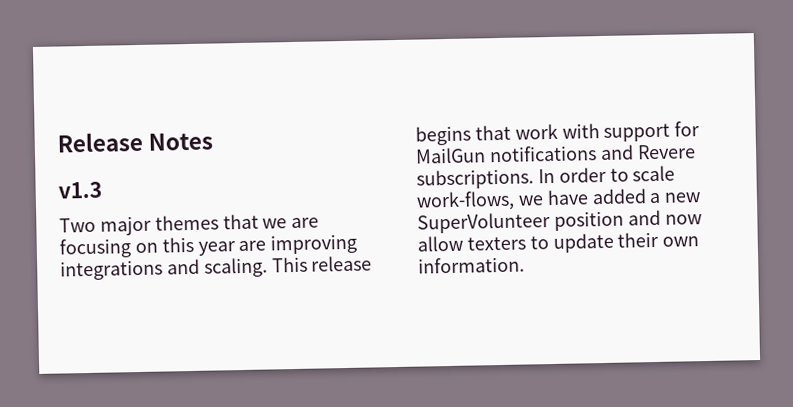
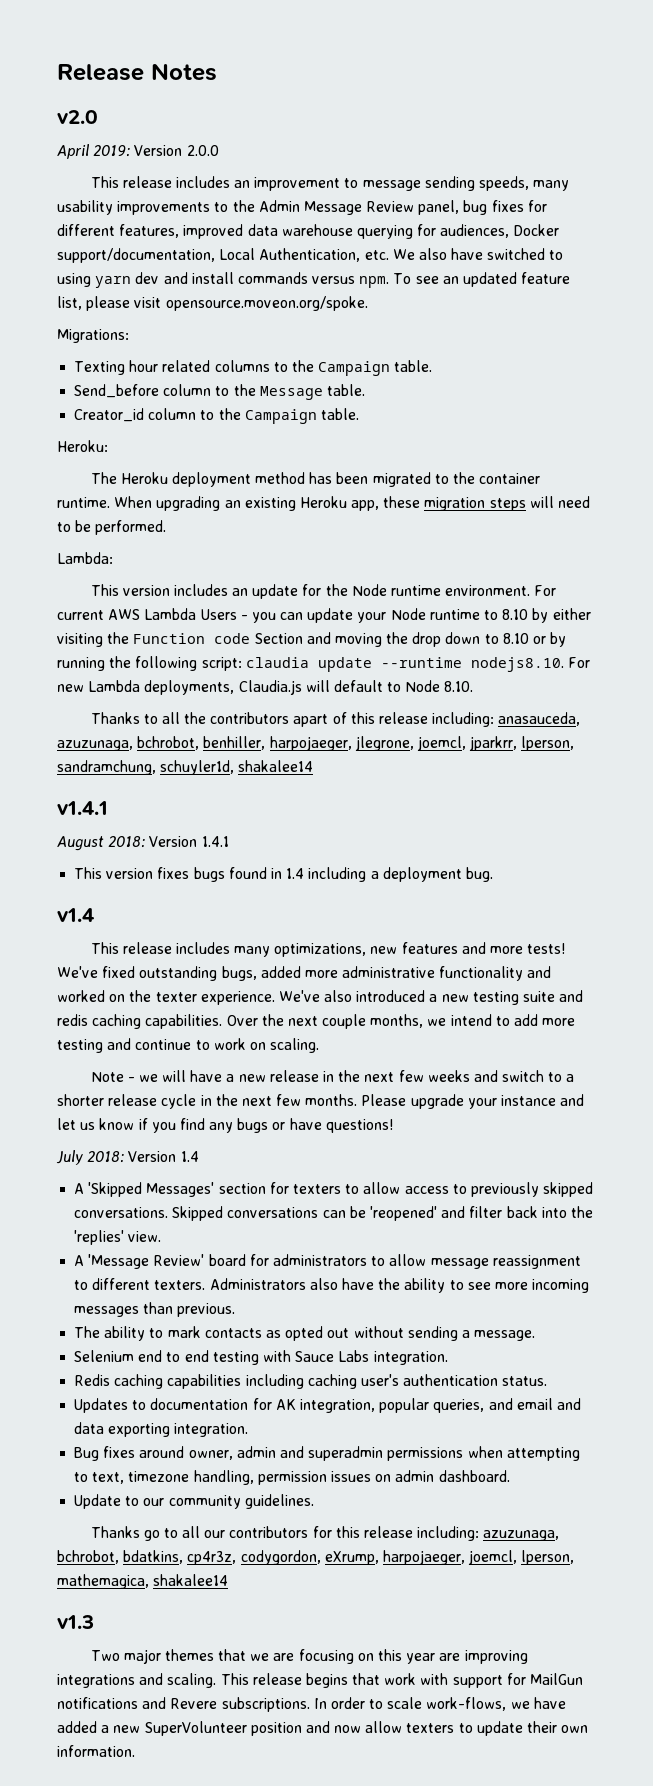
+ v2.0
+ April 2019: Version 2.0.0
+ This release includes an improvement to message sending speeds, many usability improvements to the Admin Message Review panel, bug fixes for different features, improved data warehouse querying for audiences, Docker support/documentation, Local Authentication, etc. We also have switched to using yarn dev and install commands versus npm. To see an updated feature list, please visit opensource.moveon.org/spoke.
+ Migrations:
+ Texting hour related columns to the Campaign table.
+ Send_before column to the Message table.
+ Creator_id column to the Campaign table.
+ Heroku:
+ The Heroku deployment method has been migrated to the container runtime. When upgrading an existing Heroku app, these migration steps will need to be performed.
+ Lambda:
+ This version includes an update for the Node runtime environment. For current AWS Lambda Users - you can update your Node runtime to 8.10 by either visiting the Function code Section and moving the drop down to 8.10 or by running the following script: claudia update --runtime nodejs8.10. For new Lambda deployments, Claudia.js will default to Node 8.10.
+ Thanks to all the contributors apart of this release including: anasauceda, azuzunaga, bchrobot, benhiller, harpojaeger, jlegrone, joemcl, jparkrr, lperson, sandramchung, schuyler1d, shakalee14
+ v1.4.1
+ August 2018: Version 1.4.1
+ This version fixes bugs found in 1.4 including a deployment bug.
+ v1.4
+ This release includes many optimizations, new features and more tests! We've fixed outstanding bugs, added more administrative functionality and worked on the texter experience. We've also introduced a new testing suite and redis caching capabilities. Over the next couple months, we intend to add more testing and continue to work on scaling.
+ Note - we will have a new release in the next few weeks and switch to a shorter release cycle in the next few months. Please upgrade your instance and let us know if you find any bugs or have questions!
+ July 2018: Version 1.4
+ A 'Skipped Messages' section for texters to allow access to previously skipped conversations. Skipped conversations can be 'reopened' and filter back into the 'replies' view.
+ A 'Message Review' board for administrators to allow message reassignment to different texters. Administrators also have the ability to see more incoming messages than previous.
+ The ability to mark contacts as opted out without sending a message.
+ Selenium end to end testing with Sauce Labs integration.
+ Redis caching capabilities including caching user's authentication status.
+ Updates to documentation for AK integration, popular queries, and email and data exporting integration.
+ Bug fixes around owner, admin and superadmin permissions when attempting to text, timezone handling, permission issues on admin dashboard.
+ Update to our community guidelines.
+ Thanks go to all our contributors for this release including: azuzunaga, bchrobot, bdatkins, cp4r3z, codygordon, eXrump, harpojaeger, joemcl, lperson, mathemagica, shakalee14

